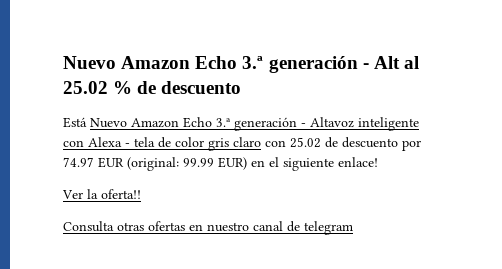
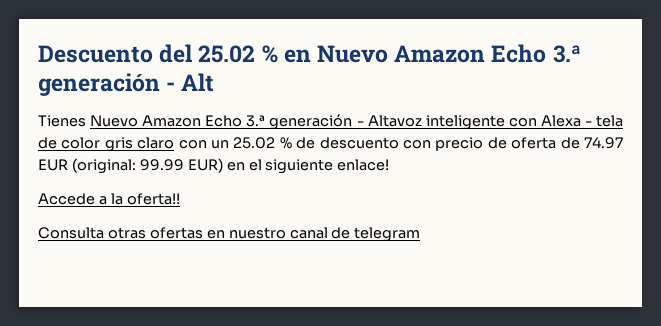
- Nuevo Amazon Echo 3.ª generación - Alt al 25.02 % de descuento
- Está Nuevo Amazon Echo 3.ª generación - Altavoz inteligente con Alexa - tela de color gris claro con 25.02 de descuento por 74.97 EUR (original: 99.99 EUR) en el siguiente enlace!
+ Descuento del 25.02 % en Nuevo Amazon Echo 3.ª generación - Alt
+ Tienes Nuevo Amazon Echo 3.ª generación - Altavoz inteligente con Alexa - tela de color gris claro con un 25.02 % de descuento con precio de oferta de 74.97 EUR (original: 99.99 EUR) en el siguiente enlace!
- Ver la oferta!!
+ Accede a la oferta!!

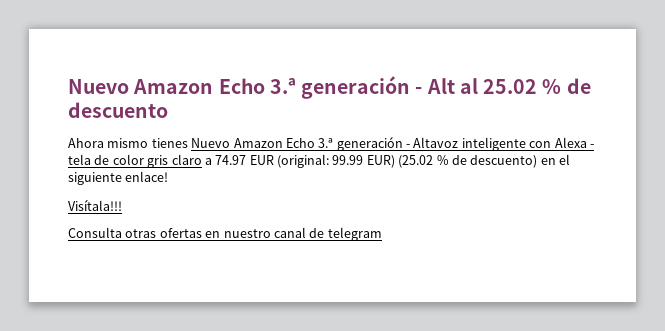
- Descuento del 25.02 % en Nuevo Amazon Echo 3.ª generación - Alt
- Tienes Nuevo Amazon Echo 3.ª generación - Altavoz inteligente con Alexa - tela de color gris claro con un 25.02 % de descuento con precio de oferta de 74.97 EUR (original: 99.99 EUR) en el siguiente enlace!
+ Nuevo Amazon Echo 3.ª generación - Alt al 25.02 % de descuento
+ Ahora mismo tienes Nuevo Amazon Echo 3.ª generación - Altavoz inteligente con Alexa - tela de color gris claro a 74.97 EUR (original: 99.99 EUR) (25.02 % de descuento) en el siguiente enlace!
- Accede a la oferta!!
+ Visítala!!!

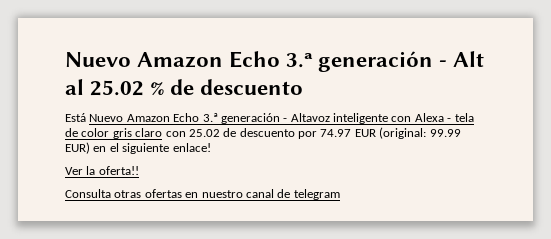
- Ahora mismo tienes Nuevo Amazon Echo 3.ª generación - Altavoz inteligente con Alexa - tela de color gris claro a 74.97 EUR (original: 99.99 EUR) (25.02 % de descuento) en el siguiente enlace!
+ Está Nuevo Amazon Echo 3.ª generación - Altavoz inteligente con Alexa - tela de color gris claro con 25.02 de descuento por 74.97 EUR (original: 99.99 EUR) en el siguiente enlace!
- Visítala!!!
+ Ver la oferta!!

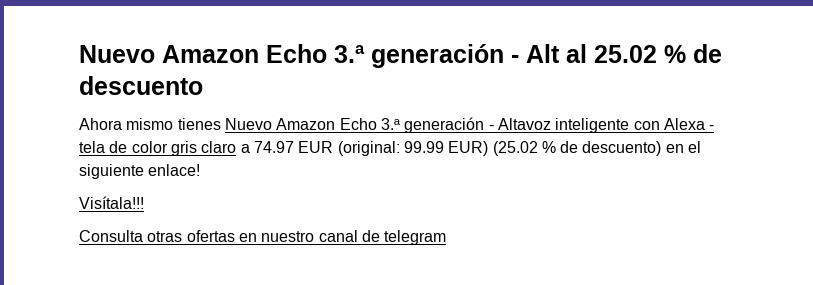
- Está Nuevo Amazon Echo 3.ª generación - Altavoz inteligente con Alexa - tela de color gris claro con 25.02 de descuento por 74.97 EUR (original: 99.99 EUR) en el siguiente enlace!
+ Ahora mismo tienes Nuevo Amazon Echo 3.ª generación - Altavoz inteligente con Alexa - tela de color gris claro a 74.97 EUR (original: 99.99 EUR) (25.02 % de descuento) en el siguiente enlace!
- Ver la oferta!!
+ Visítala!!!

